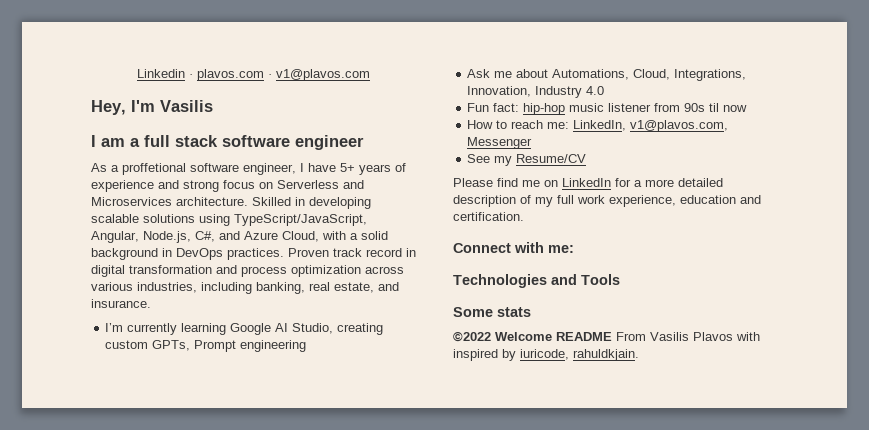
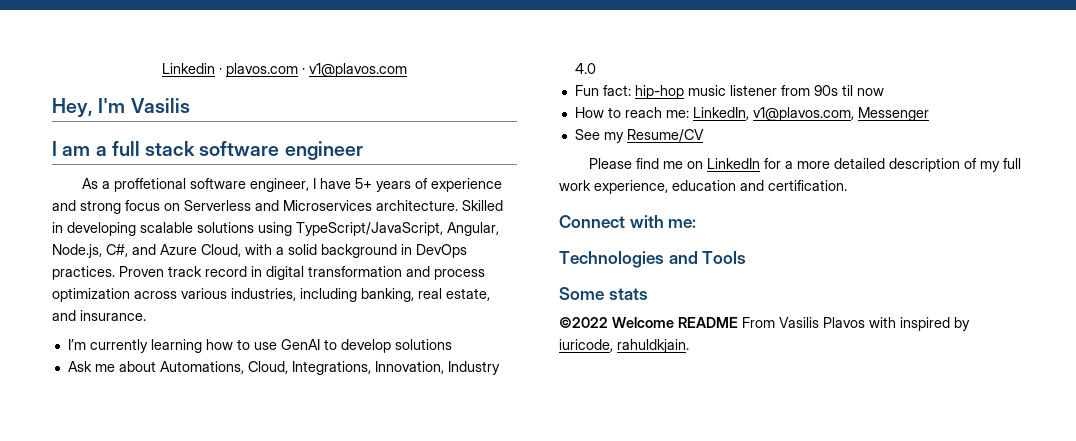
- I’m currently learning Google AI Studio, creating custom GPTs, Prompt engineering
+ I’m currently learning how to use GenAI to develop solutions

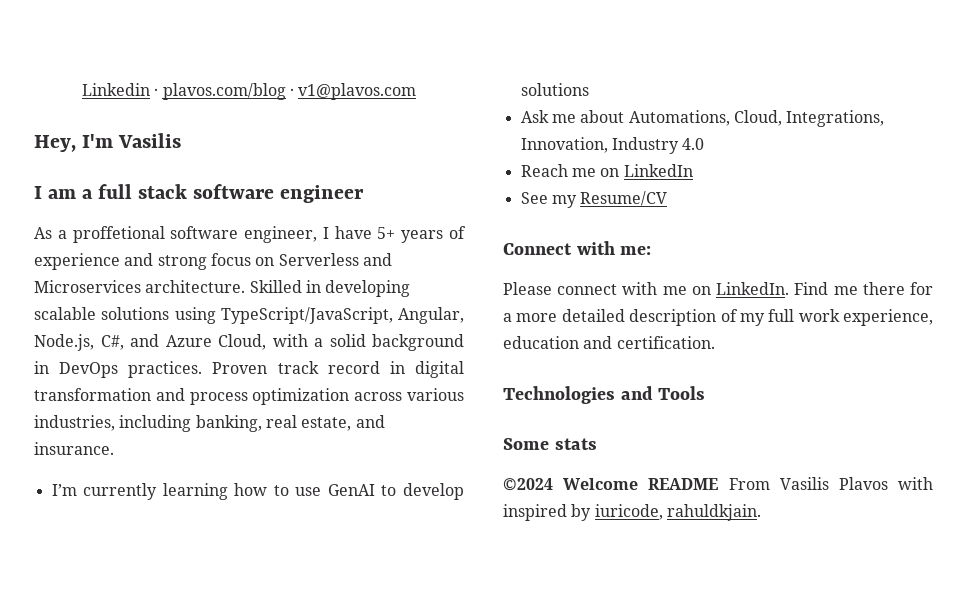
- Linkedin · plavos.com · v1@plavos.com
+ Linkedin · plavos.com/blog · v1@plavos.com
- Fun fact: hip-hop music listener from 90s til now
- How to reach me: LinkedIn, v1@plavos.com, Messenger
+ Reach me on LinkedIn
  See my Resume/CV
- Please find me on LinkedIn for a more detailed description of my full work experience, education and certification.
+ Connect with me:
+ Please connect with me on LinkedIn. Find me there for a more detailed description of my full work experience, education and certification.
- Connect with me:
- ©2022 Welcome README From Vasilis Plavos with inspired by iuricode, rahuldkjain.
+ ©2024 Welcome README From Vasilis Plavos with inspired by iuricode, rahuldkjain.

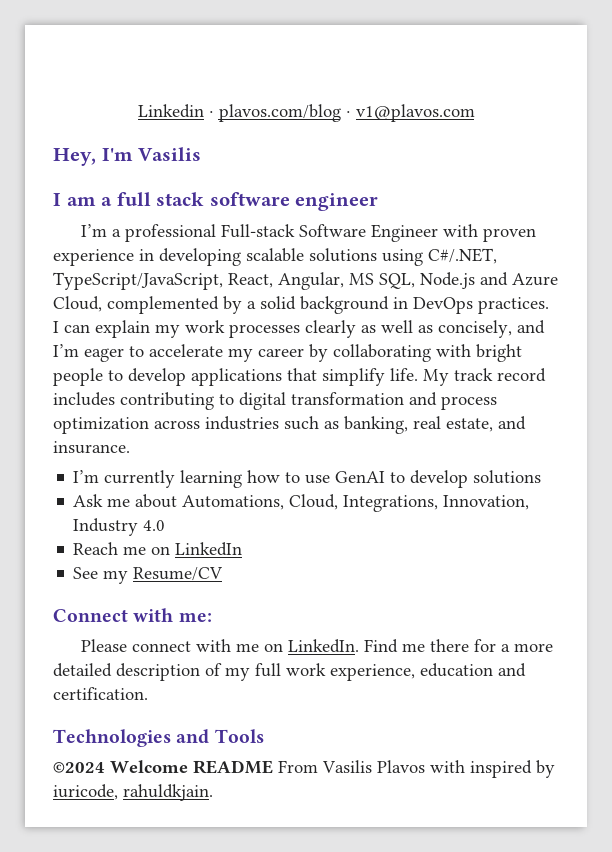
- As a proffetional software engineer, I have 5+ years of experience and strong focus on Serverless and Microservices architecture. Skilled in developing scalable solutions using TypeScript/JavaScript, Angular, Node.js, C#, and Azure Cloud, with a solid background in DevOps practices.
+ I’m a professional Full-stack Software Engineer with proven experience in developing scalable solutions using C#/.NET, TypeScript/JavaScript, React, Angular, MS SQL, Node.js and Azure Cloud, complemented by a solid background in DevOps practices.
- Proven track record in digital transformation and process optimization across various industries, including banking, real estate, and insurance.
+ I can explain my work processes clearly as well as concisely, and I’m eager to accelerate my career by collaborating with bright people to develop applications that simplify life. My track record includes contributing to digital transformation and process optimization across industries such as banking, real estate, and insurance.
- Some stats

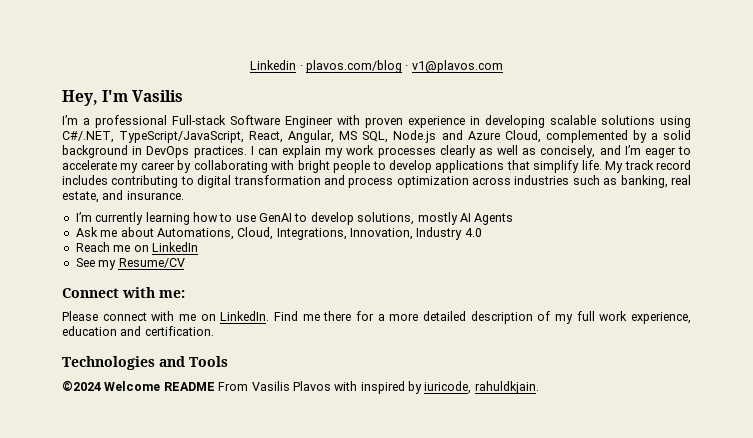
- I am a full stack software engineer
- I’m currently learning how to use GenAI to develop solutions
+ I’m currently learning how to use GenAI to develop solutions, mostly AI Agents

